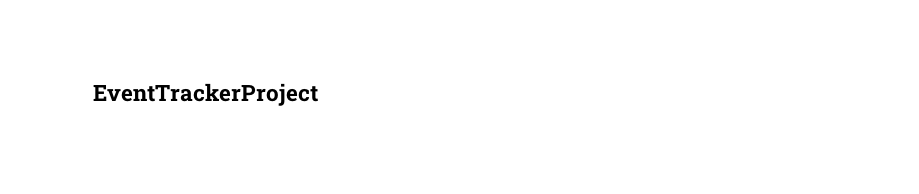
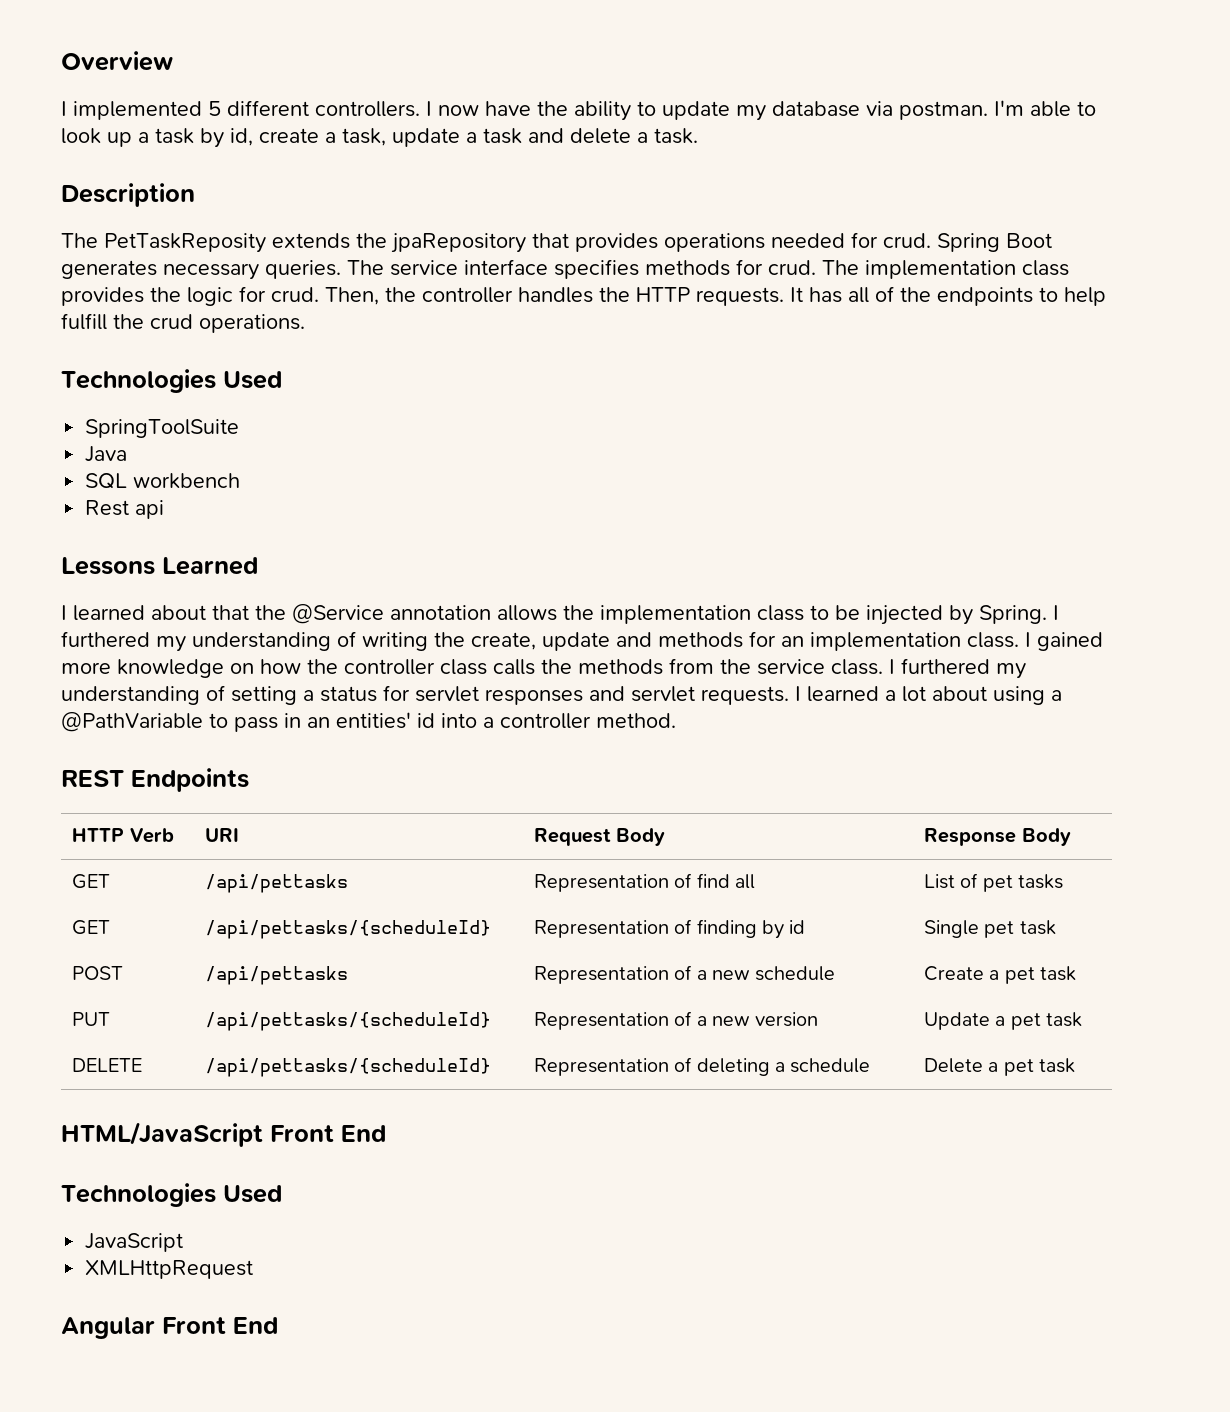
- EventTrackerProject
+ Overview
+ I implemented 5 different controllers. I now have the ability to update my database via postman. I'm able to look up a task by id, create a task, update a task and delete a task.
+ Description
+ The PetTaskReposity extends the jpaRepository that provides operations needed for crud. Spring Boot generates necessary queries. The service interface specifies methods for crud. The implementation class provides the logic for crud. Then, the controller handles the HTTP requests. It has all of the endpoints to help fulfill the crud operations.
+ Technologies Used
+ SpringToolSuite
+ Java
+ SQL workbench
+ Rest api
+ Lessons Learned
+ I learned about that the @Service annotation allows the implementation class to be injected by Spring. I furthered my understanding of writing the create, update and methods for an implementation class. I gained more knowledge on how the controller class calls the methods from the service class. I furthered my understanding of setting a status for servlet responses and servlet requests. I learned a lot about using a @PathVariable to pass in an entities' id into a controller method.
+ REST Endpoints
+ HTTP Verb | URI | Request Body | Response Body
+ GET | /api/pettasks | Representation of find all | List of pet tasks
+ GET | /api/pettasks/{scheduleId} | Representation of finding by id | Single pet task
+ POST | /api/pettasks | Representation of a new schedule | Create a pet task
+ PUT | /api/pettasks/{scheduleId} | Representation of a new version | Update a pet task
+ DELETE | /api/pettasks/{scheduleId} | Representation of deleting a schedule | Delete a pet task
+ HTML/JavaScript Front End
+ Technologies Used
+ JavaScript
+ XMLHttpRequest
+ Angular Front End

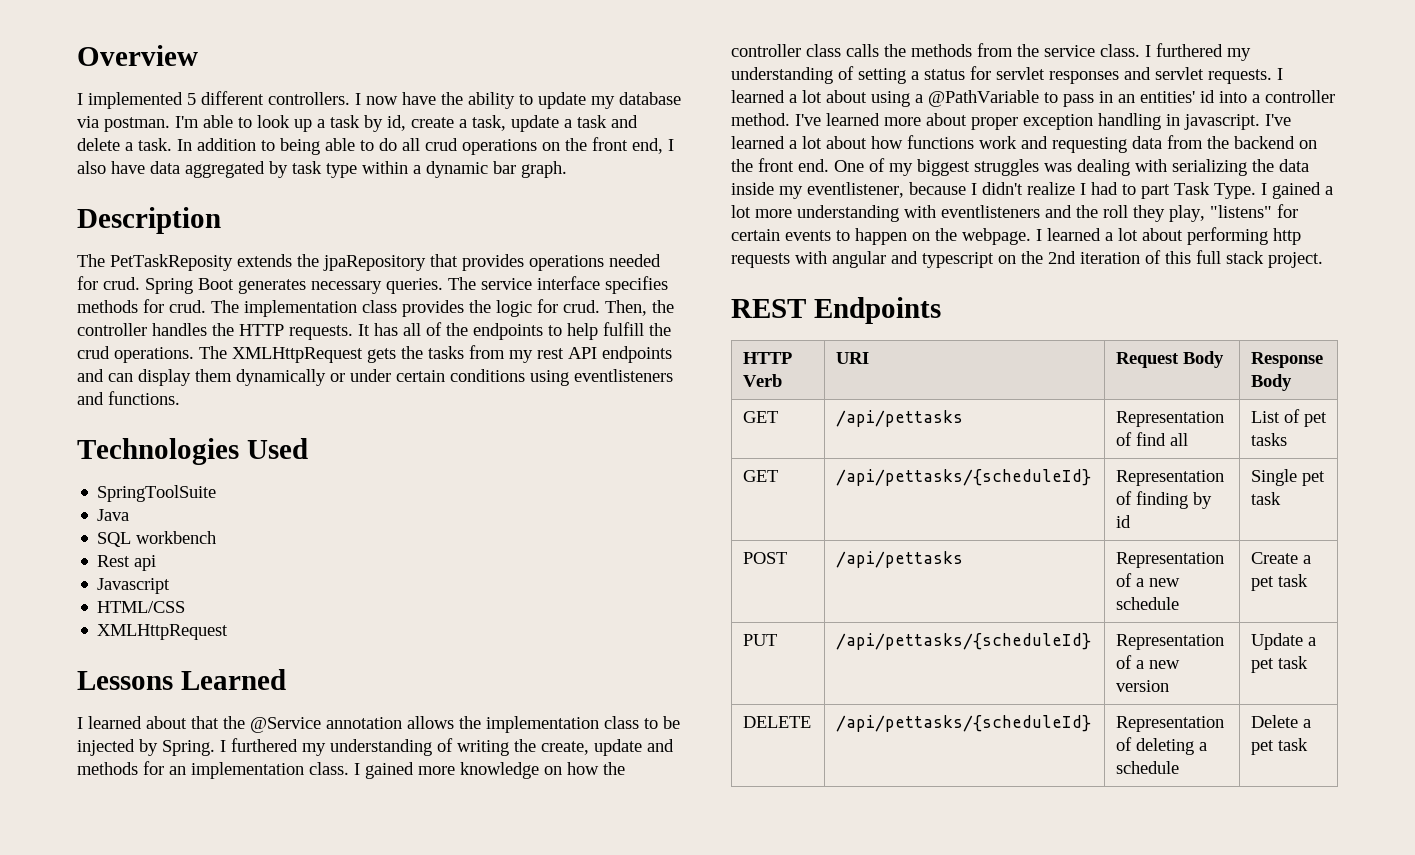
+ In addition to being able to do all crud operations on the front end, I also have data aggregated by task type within a dynamic bar graph.
+ The XMLHttpRequest gets the tasks from my rest API endpoints and can display them dynamically or under certain conditions using eventlisteners and functions.
+ Javascript
+ HTML/CSS
+ XMLHttpRequest
+ I've learned more about proper exception handling in javascript. I've learned a lot about how functions work and requesting data from the backend on the front end. One of my biggest struggles was dealing with serializing the data inside my eventlistener, because I didn't realize I had to part Task Type. I gained a lot more understanding with eventlisteners and the roll they play, "listens" for certain events to happen on the webpage. I learned a lot about performing http requests with angular and typescript on the 2nd iteration of this full stack project.
- HTML/JavaScript Front End
- Technologies Used
- JavaScript
- XMLHttpRequest
- Angular Front End

